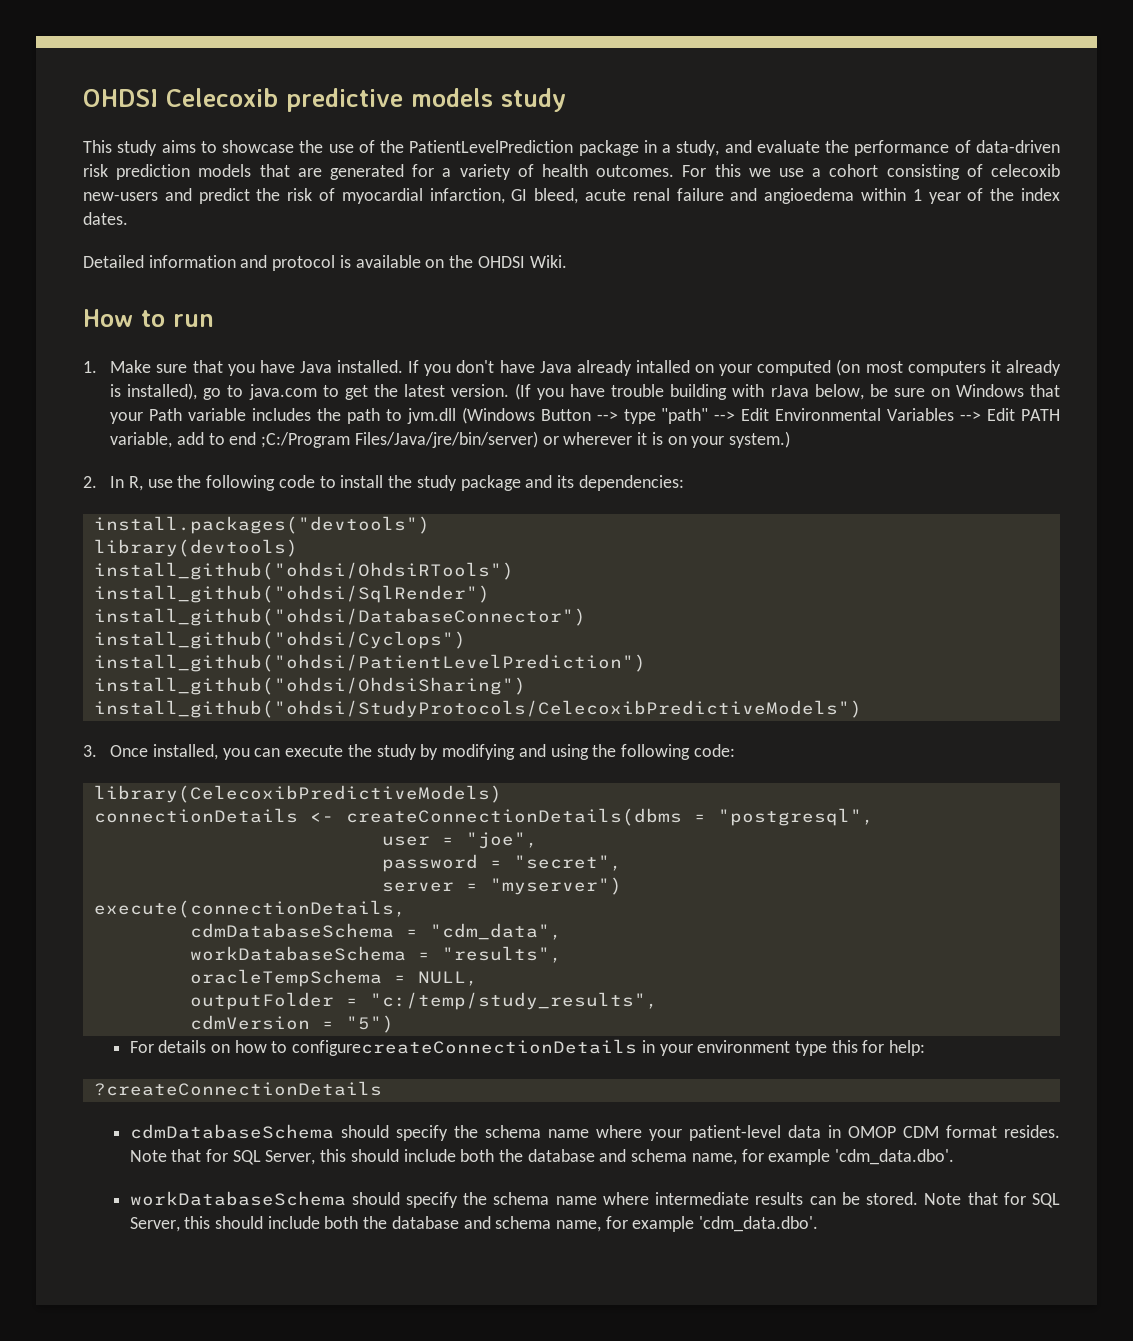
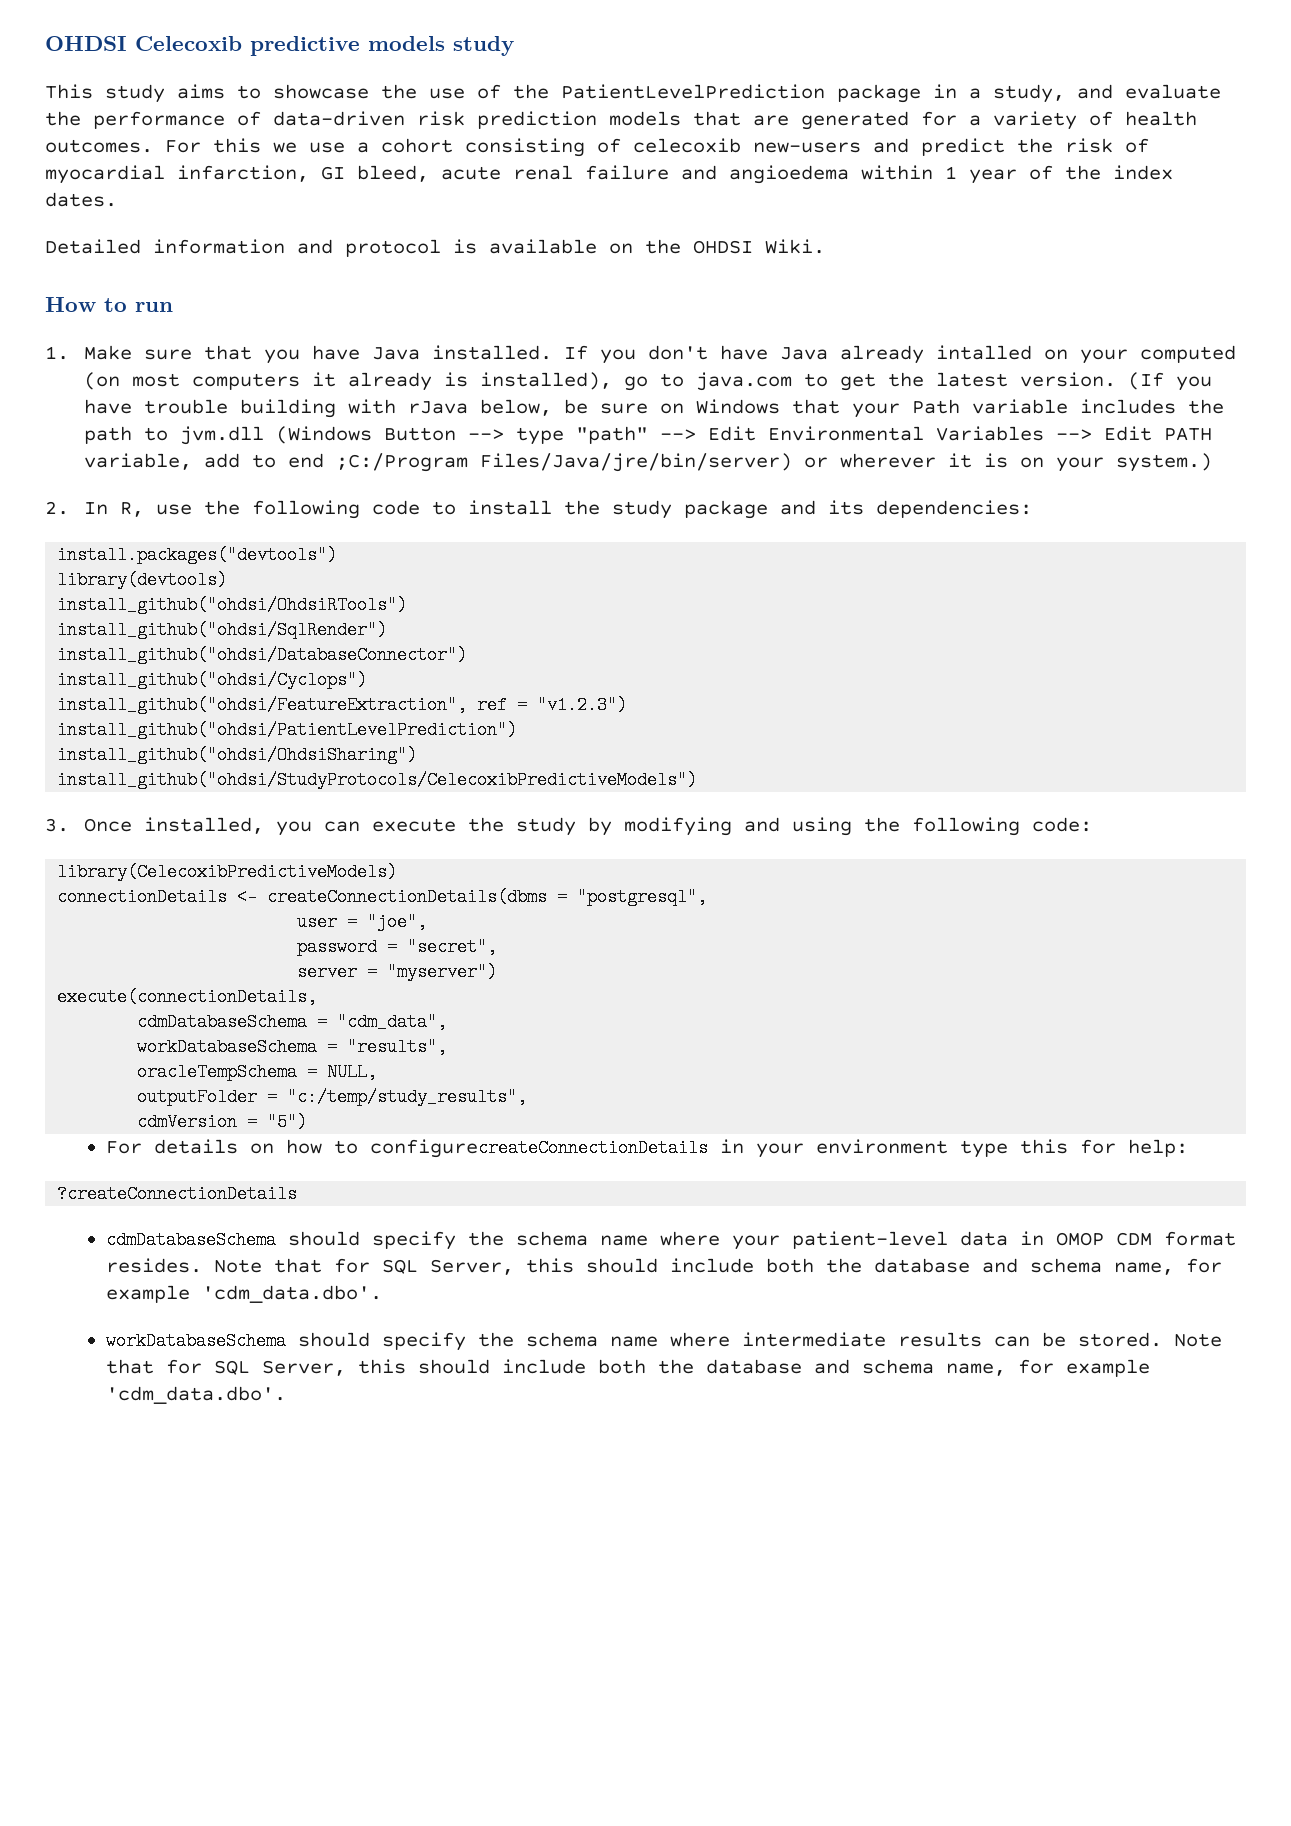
+ install_github("ohdsi/FeatureExtraction", ref = "v1.2.3")

